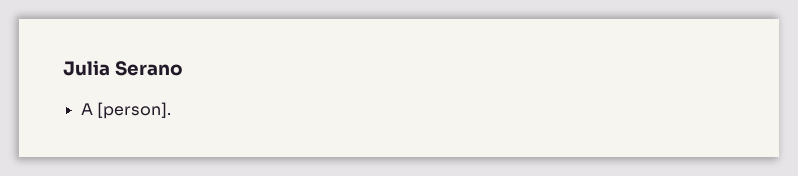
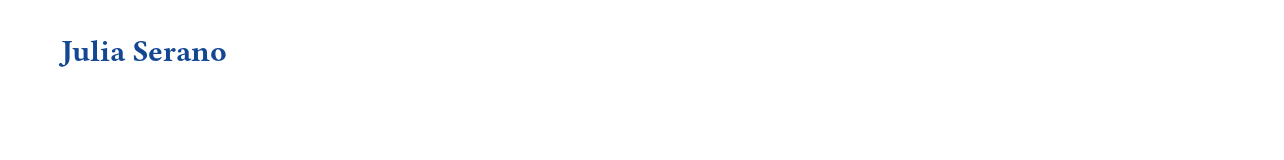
- A [person].

